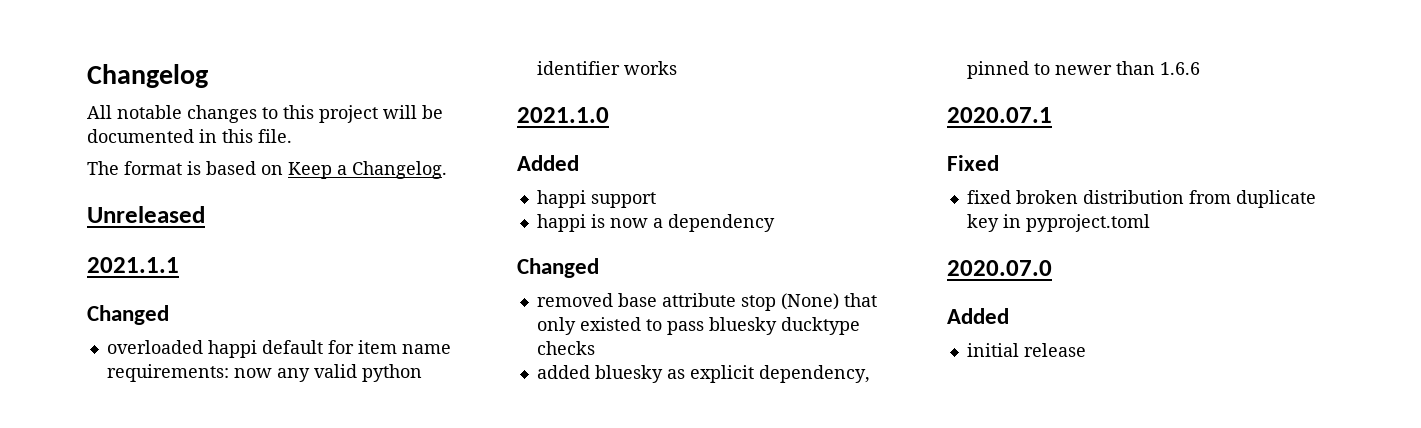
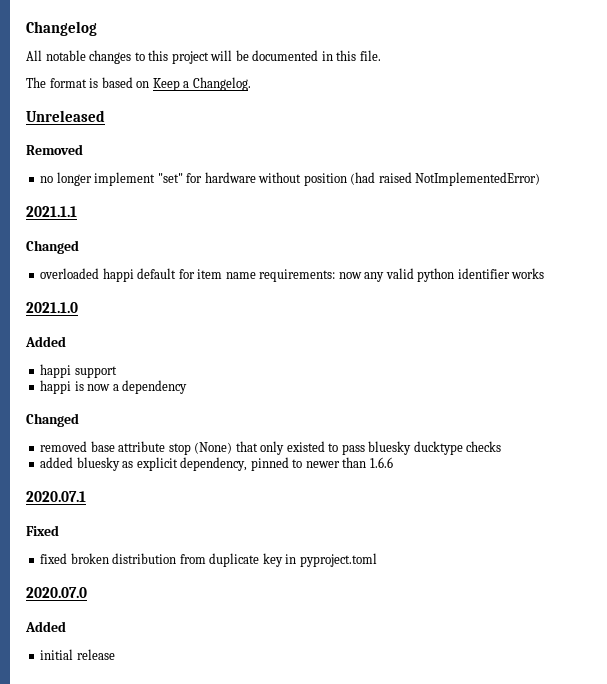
+ Removed
+ no longer implement "set" for hardware without position (had raised NotImplementedError)

